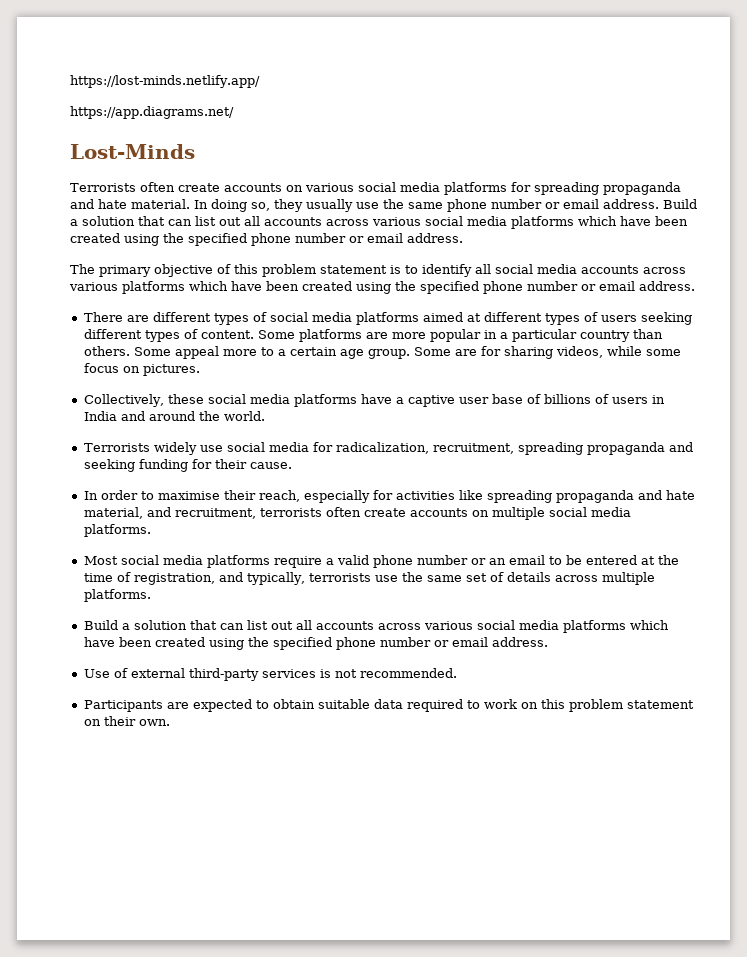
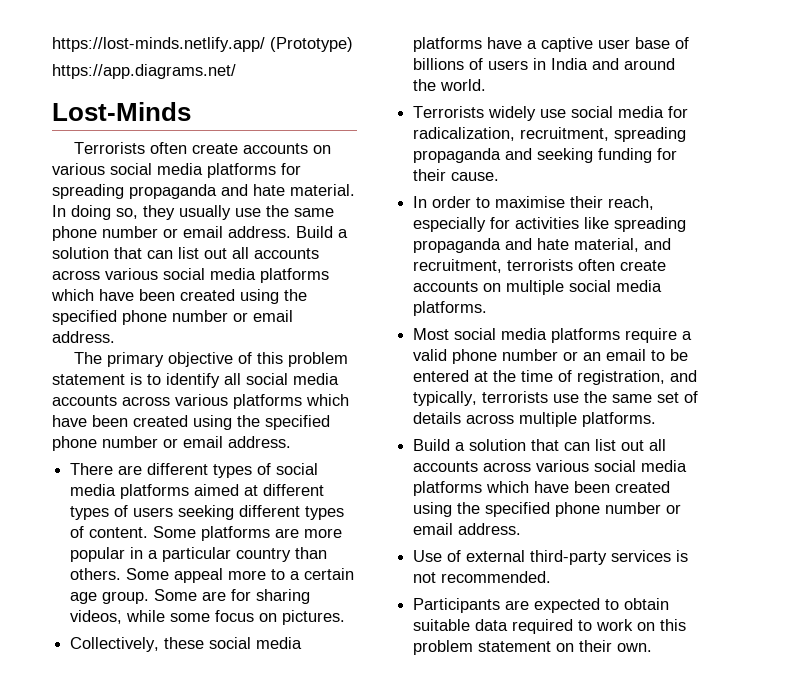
- https://lost-minds.netlify.app/
+ https://lost-minds.netlify.app/ (Prototype)

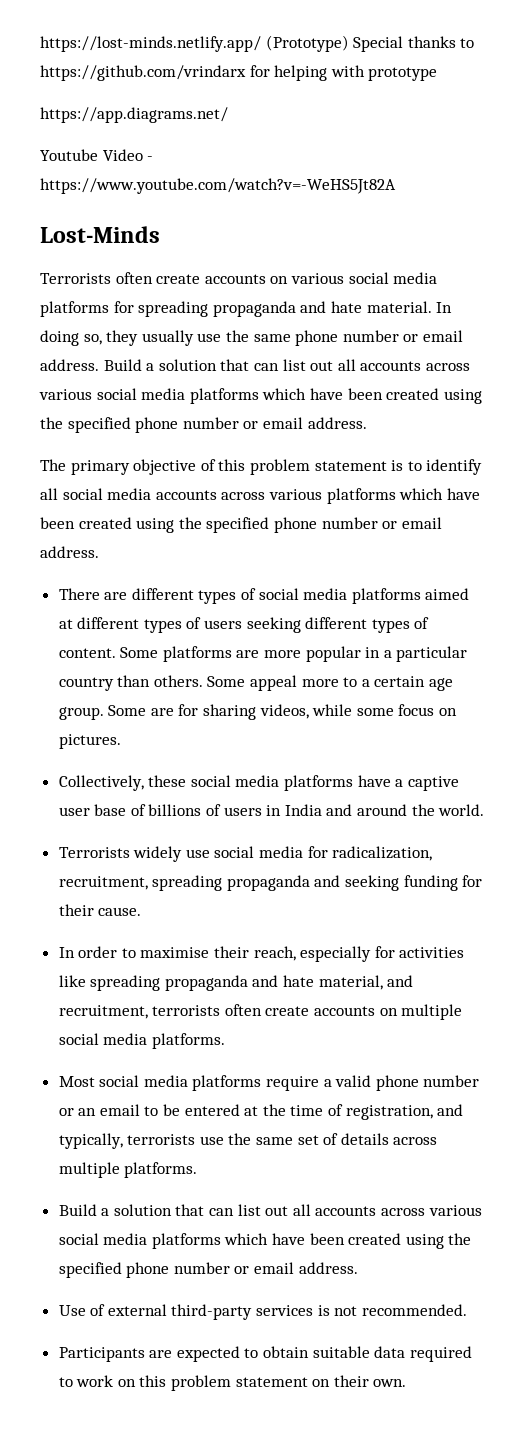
- https://lost-minds.netlify.app/ (Prototype)
+ https://lost-minds.netlify.app/ (Prototype) Special thanks to https://github.com/vrindarx for helping with prototype
  https://app.diagrams.net/
+ Youtube Video - https://www.youtube.com/watch?v=-WeHS5Jt82A

